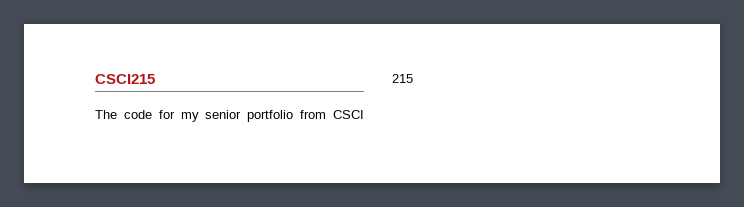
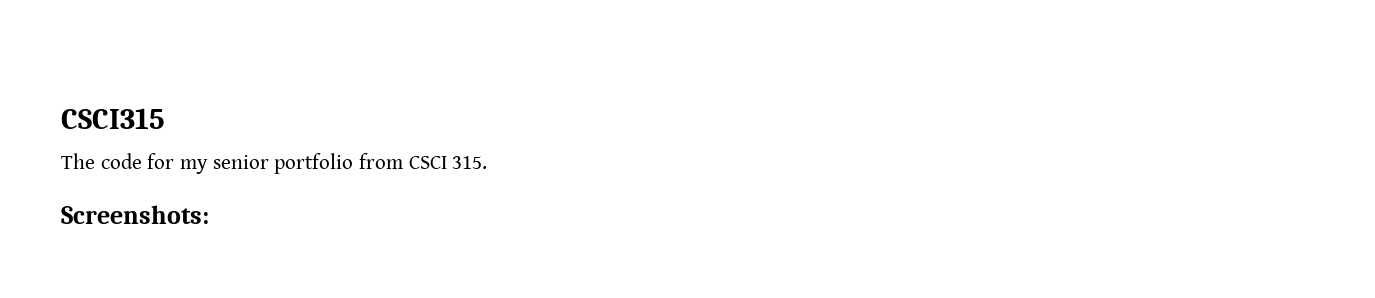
- CSCI215
+ CSCI315
- The code for my senior portfolio from CSCI 215
+ The code for my senior portfolio from CSCI 315.
+ Screenshots:

